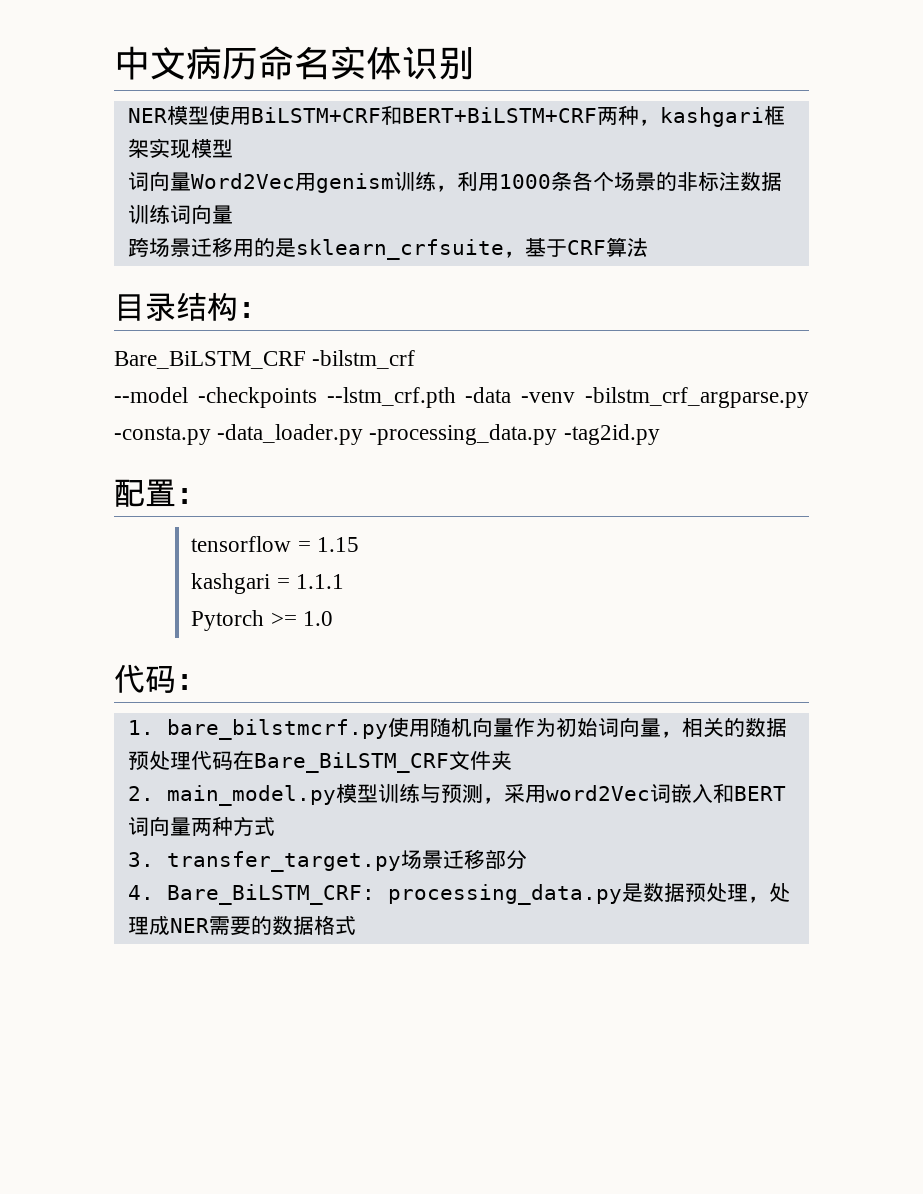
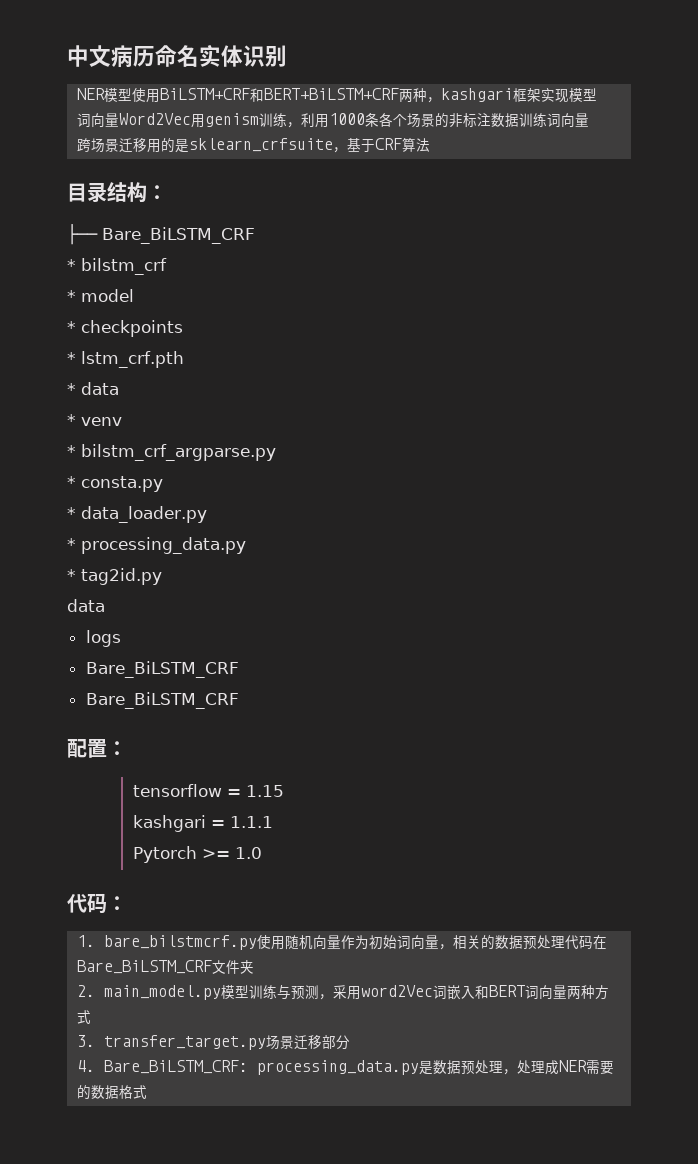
- Bare_BiLSTM_CRF -bilstm_crf
- --model -checkpoints --lstm_crf.pth -data -venv -bilstm_crf_argparse.py -consta.py -data_loader.py -processing_data.py -tag2id.py
+ ├── Bare_BiLSTM_CRF
+ * bilstm_crf
+ * model
+ * checkpoints
+ * lstm_crf.pth
+ * data
+ * venv
+ * bilstm_crf_argparse.py
+ * consta.py
+ * data_loader.py
+ * processing_data.py
+ * tag2id.py
+ data
+ logs
+ Bare_BiLSTM_CRF
+ Bare_BiLSTM_CRF

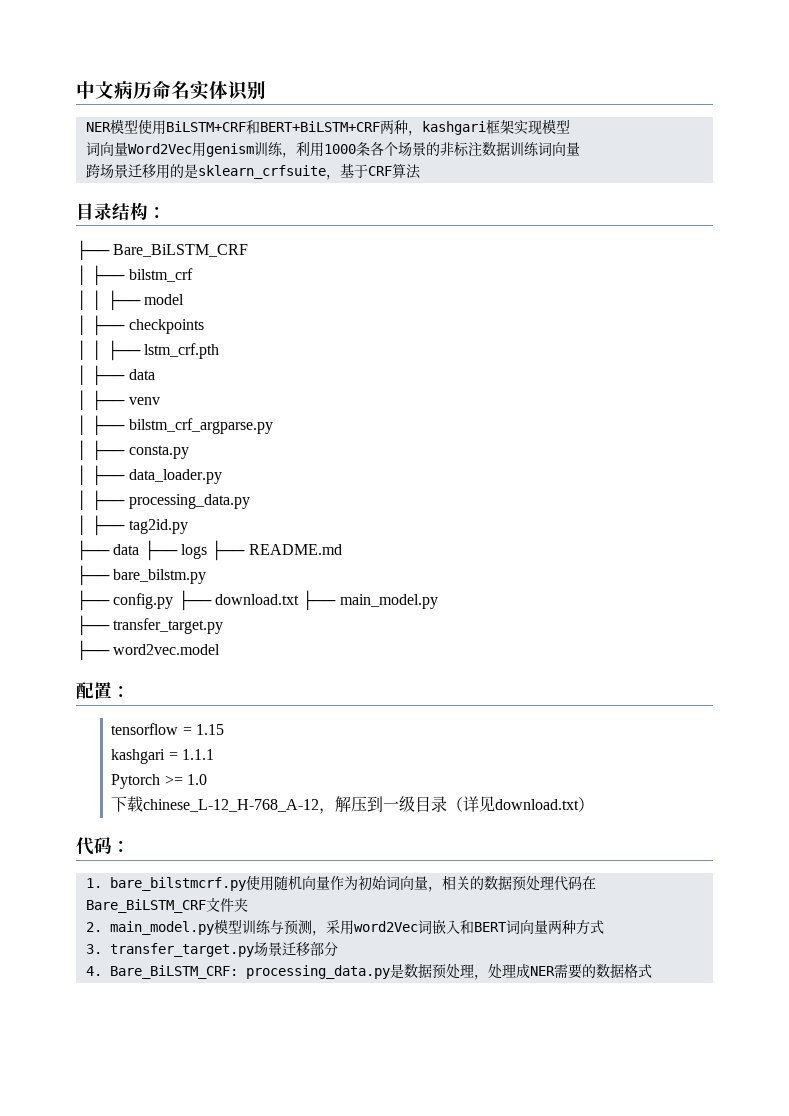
- * bilstm_crf
+ │ ├── bilstm_crf
- * model
+ │ │ ├── model
- * checkpoints
+ │ ├── checkpoints
- * lstm_crf.pth
+ │ │ ├── lstm_crf.pth
- * data
- * venv
+ │ ├── data
+ │ ├── venv
- * bilstm_crf_argparse.py
+ │ ├── bilstm_crf_argparse.py
- * consta.py
+ │ ├── consta.py
- * data_loader.py
+ │ ├── data_loader.py
- * processing_data.py
+ │ ├── processing_data.py
- * tag2id.py
- data
- logs
- Bare_BiLSTM_CRF
- Bare_BiLSTM_CRF
+ │ ├── tag2id.py
+ ├── data ├── logs ├── README.md
+ ├── bare_bilstm.py
+ ├── config.py ├── download.txt ├── main_model.py
+ ├── transfer_target.py
+ ├── word2vec.model
+ 下载chinese_L-12_H-768_A-12，解压到一级目录（详见download.txt）

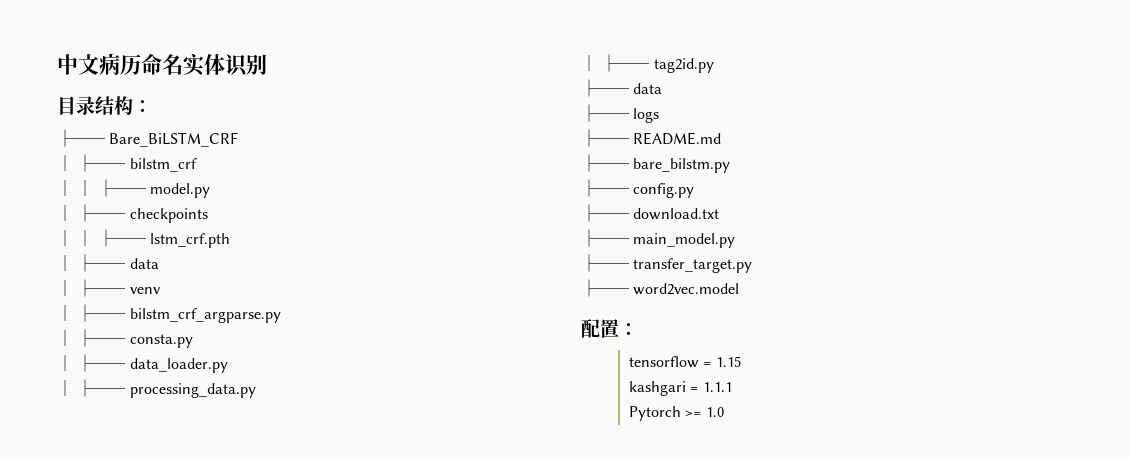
- NER模型使用BiLSTM+CRF和BERT+BiLSTM+CRF两种，kashgari框架实现模型
- 词向量Word2Vec用genism训练，利用1000条各个场景的非标注数据训练词向量
- 跨场景迁移用的是sklearn_crfsuite，基于CRF算法
- │ │ ├── model
+ │ │ ├── model.py
  │ ├── tag2id.py
- ├── data ├── logs ├── README.md
+ ├── data
+ ├── logs
+ ├── README.md
- ├── config.py ├── download.txt ├── main_model.py
+ ├── config.py
+ ├── download.txt
+ ├── main_model.py
- 下载chinese_L-12_H-768_A-12，解压到一级目录（详见download.txt）
- 代码：
- 1. bare_bilstmcrf.py使用随机向量作为初始词向量，相关的数据预处理代码在Bare_BiLSTM_CRF文件夹
- 2. main_model.py模型训练与预测，采用word2Vec词嵌入和BERT词向量两种方式
- 3. transfer_target.py场景迁移部分
- 4. Bare_BiLSTM_CRF: processing_data.py是数据预处理，处理成NER需要的数据格式

